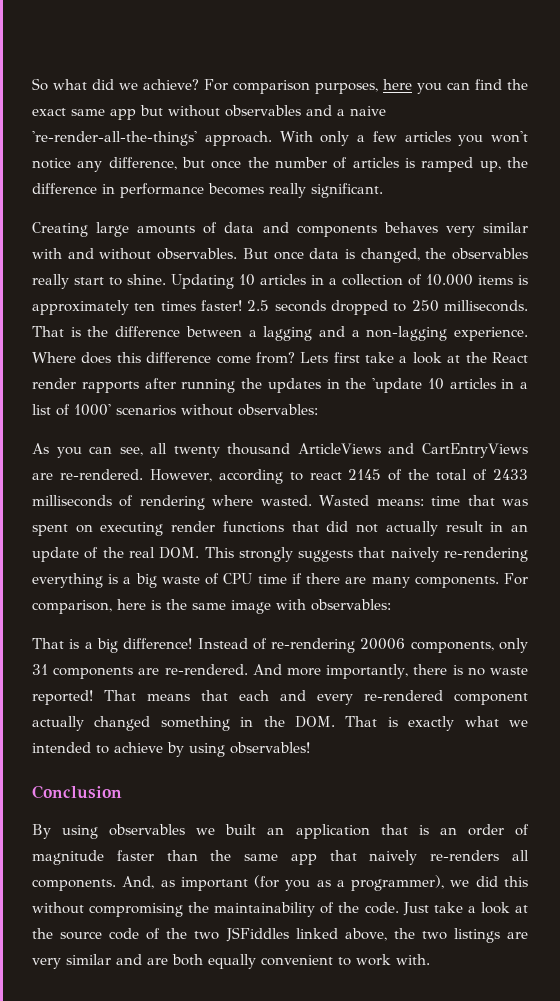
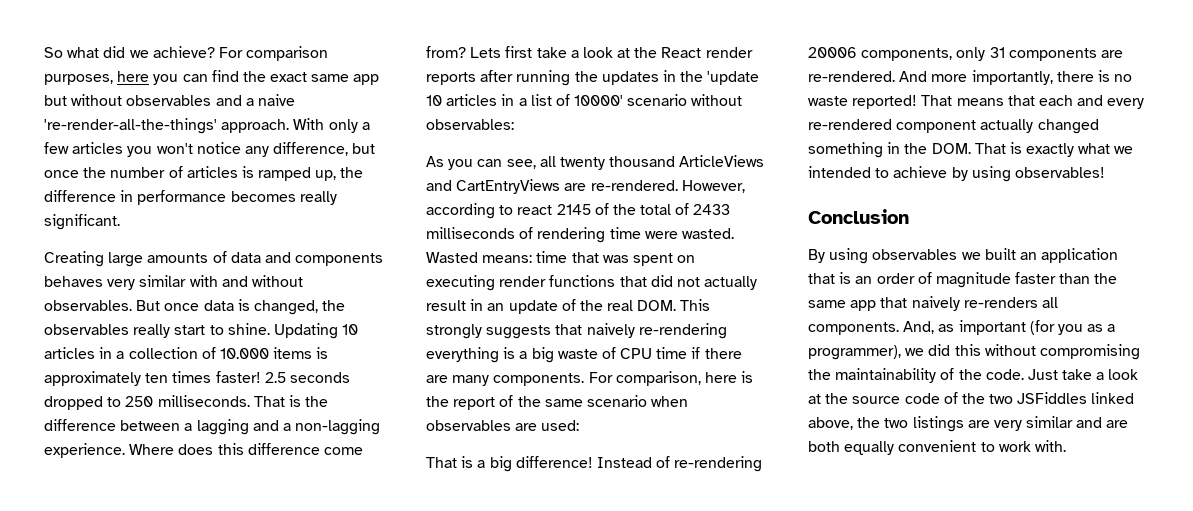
- Lets first take a look at the React render rapports after running the updates in the 'update 10 articles in a list of 1000' scenarios without observables:
+ Lets first take a look at the React render reports after running the updates in the 'update 10 articles in a list of 10000' scenario without observables:
- However, according to react 2145 of the total of 2433 milliseconds of rendering where wasted.
+ However, according to react 2145 of the total of 2433 milliseconds of rendering time were wasted.
- For comparison, here is the same image with observables:
+ For comparison, here is the report of the same scenario when observables are used:

